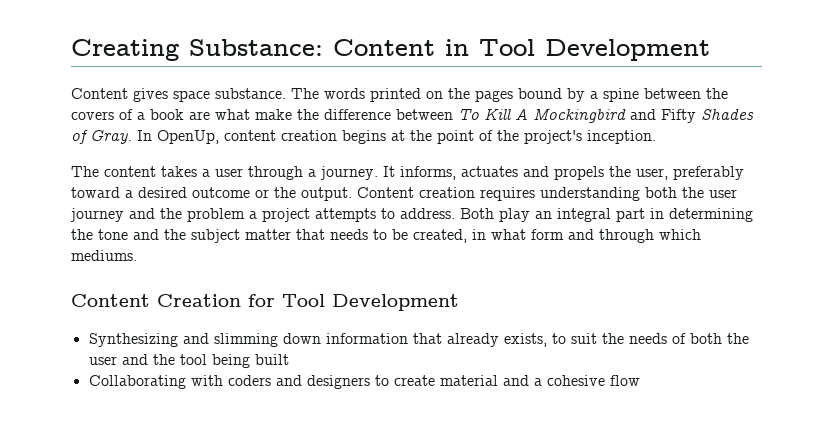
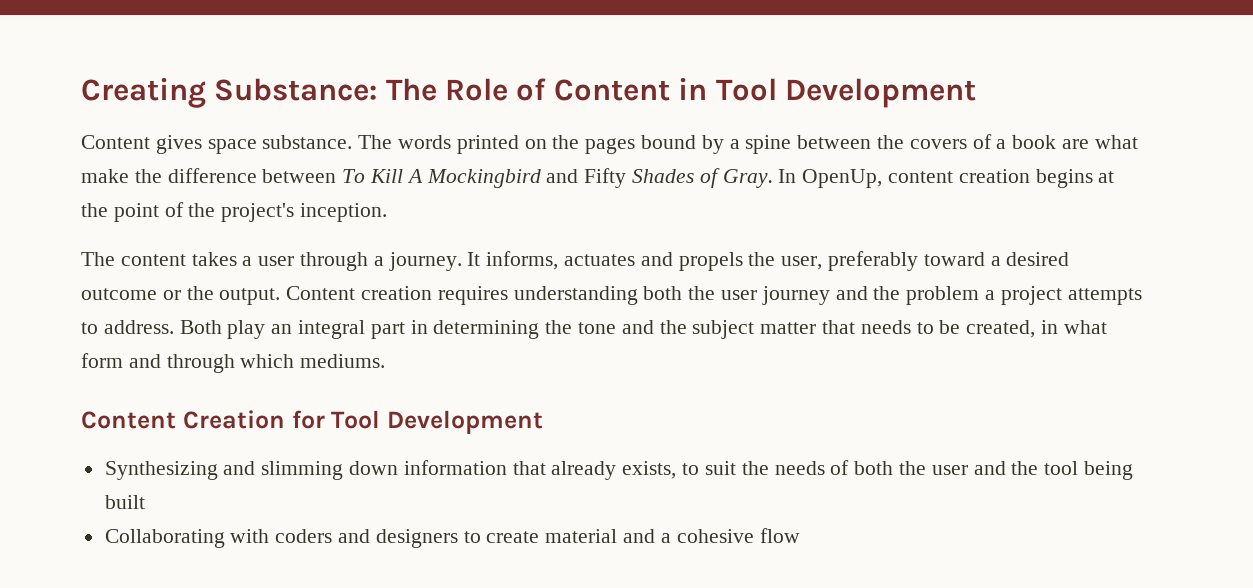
- Creating Substance: Content in Tool Development
+ Creating Substance: The Role of Content in Tool Development

